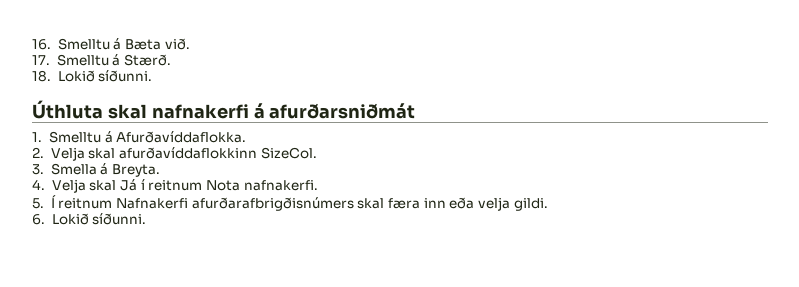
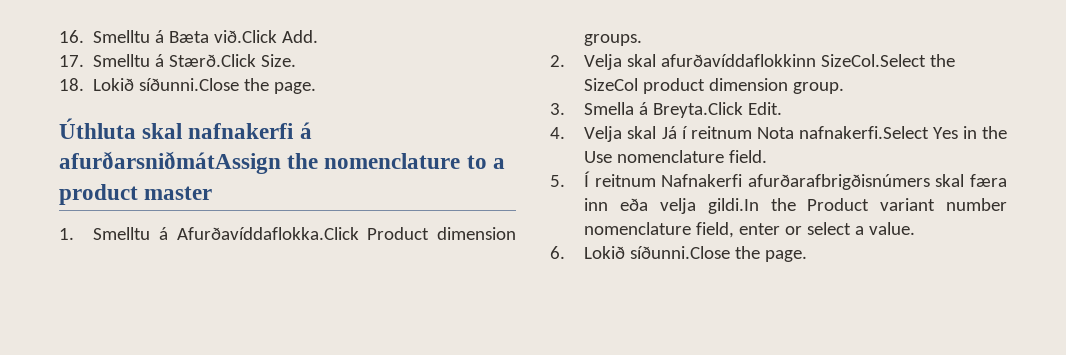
- 16. Smelltu á Bæta við.
+ 16. Smelltu á Bæta við.Click Add.
- 17. Smelltu á Stærð.
+ 17. Smelltu á Stærð.Click Size.
- 18. Lokið síðunni.
+ 18. Lokið síðunni.Close the page.
- Úthluta skal nafnakerfi á afurðarsniðmát
+ Úthluta skal nafnakerfi á afurðarsniðmátAssign the nomenclature to a product master
- 1. Smelltu á Afurðavíddaflokka.
+ 1. Smelltu á Afurðavíddaflokka.Click Product dimension groups.
- 2. Velja skal afurðavíddaflokkinn SizeCol.
+ 2. Velja skal afurðavíddaflokkinn SizeCol.Select the SizeCol product dimension group.
- 3. Smella á Breyta.
+ 3. Smella á Breyta.Click Edit.
- 4. Velja skal Já í reitnum Nota nafnakerfi.
+ 4. Velja skal Já í reitnum Nota nafnakerfi.Select Yes in the Use nomenclature field.
- 5. Í reitnum Nafnakerfi afurðarafbrigðisnúmers skal færa inn eða velja gildi.
+ 5. Í reitnum Nafnakerfi afurðarafbrigðisnúmers skal færa inn eða velja gildi.In the Product variant number nomenclature field, enter or select a value.
- 6. Lokið síðunni.
+ 6. Lokið síðunni.Close the page.

